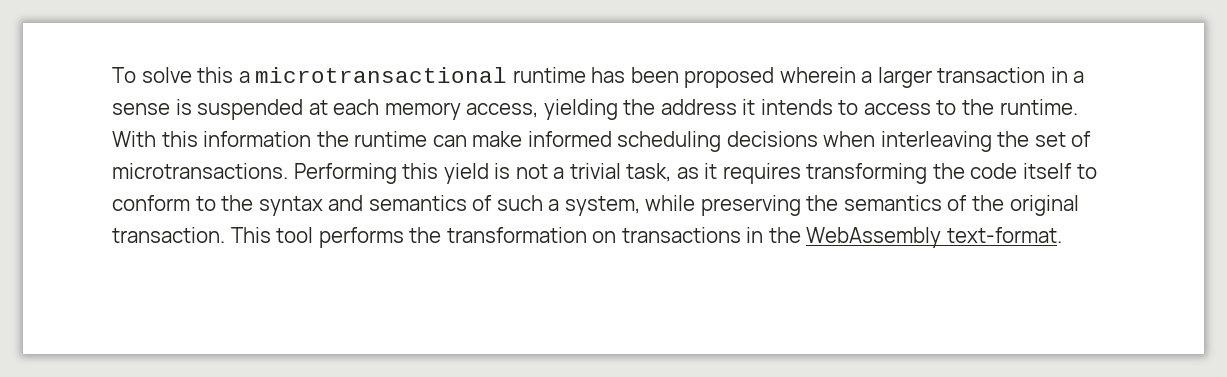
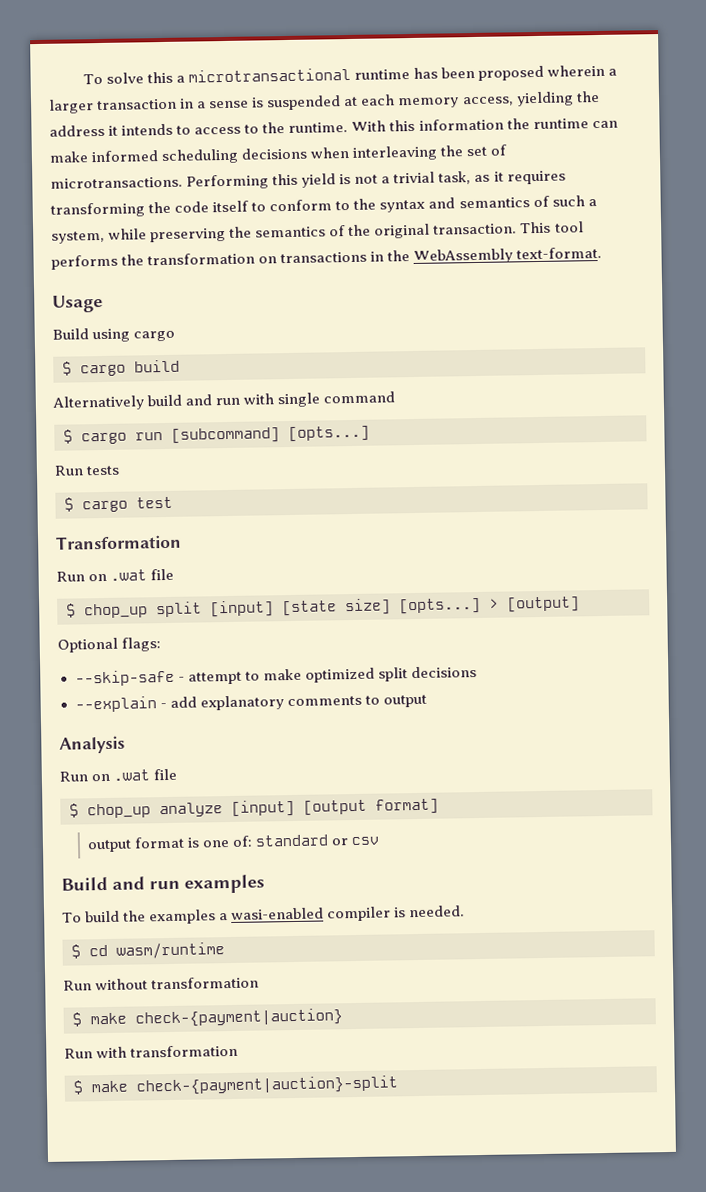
+ Usage
+ Build using cargo
+ $ cargo build
+ Alternatively build and run with single command
+ $ cargo run [subcommand] [opts...]
+ Run tests
+ $ cargo test
+ Transformation
+ Run on .wat file
+ $ chop_up split [input] [state size] [opts...] > [output]
+ Optional flags:
+ --skip-safe - attempt to make optimized split decisions
+ --explain - add explanatory comments to output
+ Analysis
+ Run on .wat file
+ $ chop_up analyze [input] [output format]
+ output format is one of: standard or csv
+ Build and run examples
+ To build the examples a wasi-enabled compiler is needed.
+ $ cd wasm/runtime
+ Run without transformation
+ $ make check-{payment|auction}
+ Run with transformation
+ $ make check-{payment|auction}-split

